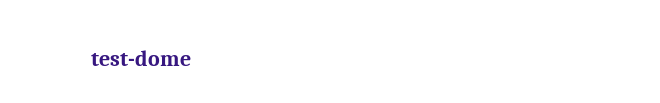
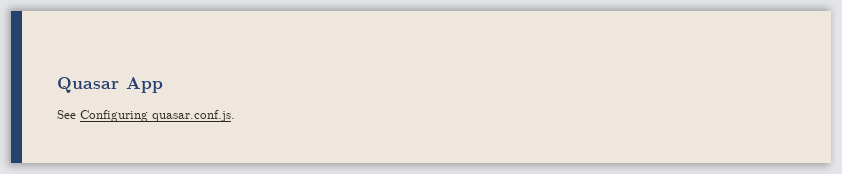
- test-dome
+ Quasar App
+ See Configuring quasar.conf.js.

